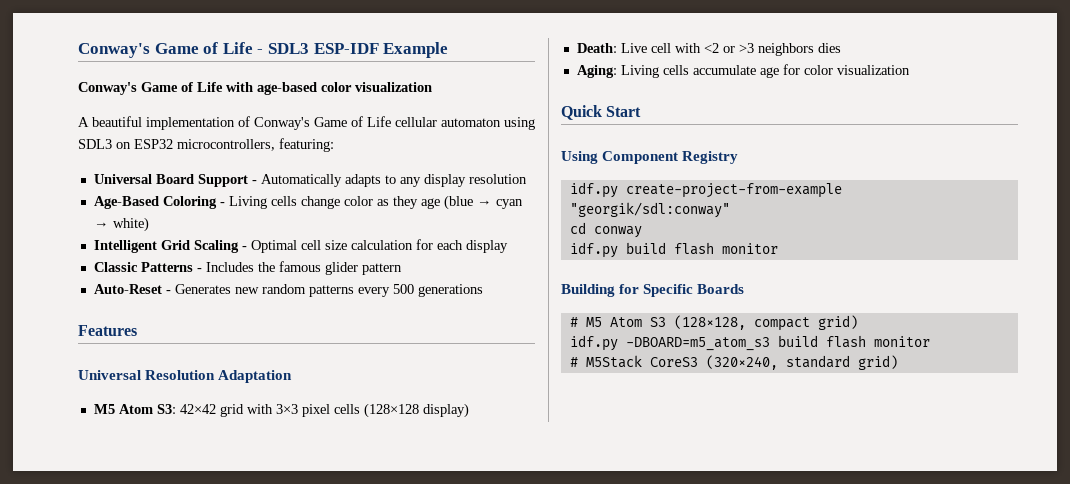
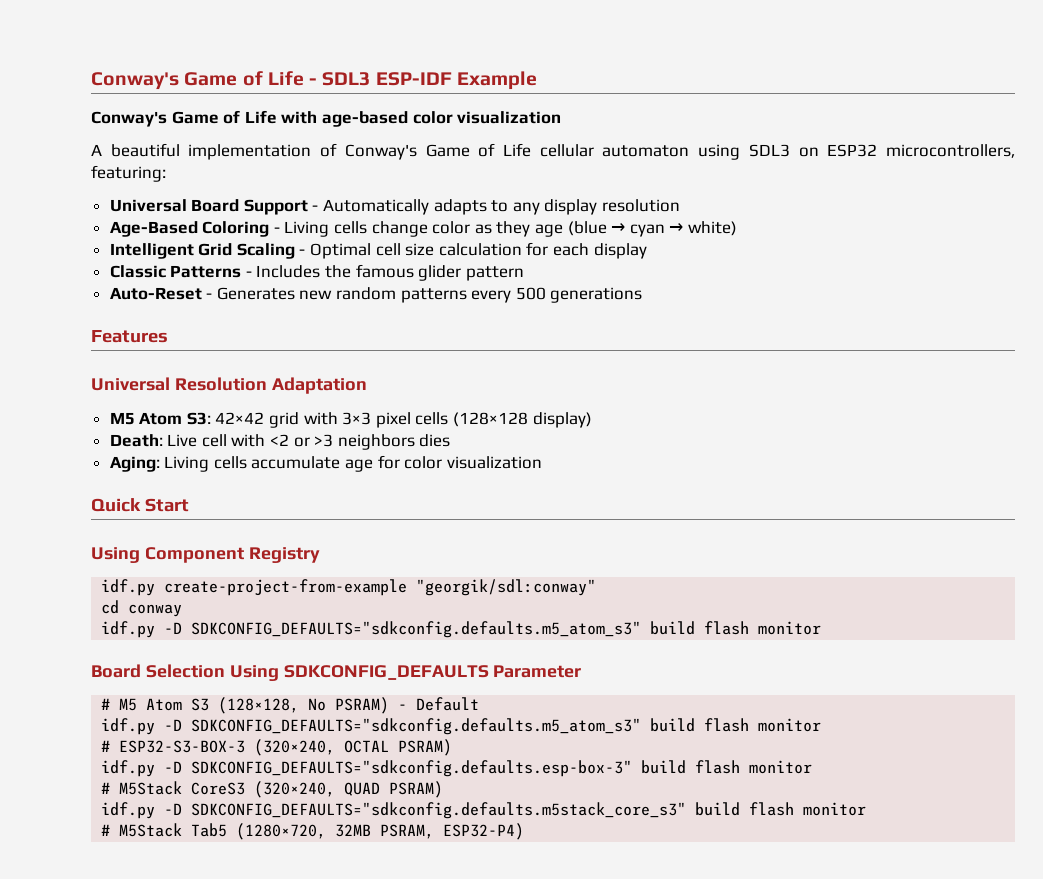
  cd conway
- idf.py build flash monitor
- Building for Specific Boards
+ idf.py -D SDKCONFIG_DEFAULTS="sdkconfig.defaults.m5_atom_s3" build flash monitor
+ Board Selection Using SDKCONFIG_DEFAULTS Parameter
- # M5 Atom S3 (128×128, compact grid)
- idf.py -DBOARD=m5_atom_s3 build flash monitor
+ # M5 Atom S3 (128×128, No PSRAM) - Default
+ idf.py -D SDKCONFIG_DEFAULTS="sdkconfig.defaults.m5_atom_s3" build flash monitor
+ # ESP32-S3-BOX-3 (320×240, OCTAL PSRAM)
+ idf.py -D SDKCONFIG_DEFAULTS="sdkconfig.defaults.esp-box-3" build flash monitor
- # M5Stack CoreS3 (320×240, standard grid)
+ # M5Stack CoreS3 (320×240, QUAD PSRAM)
+ idf.py -D SDKCONFIG_DEFAULTS="sdkconfig.defaults.m5stack_core_s3" build flash monitor
+ # M5Stack Tab5 (1280×720, 32MB PSRAM, ESP32-P4)

